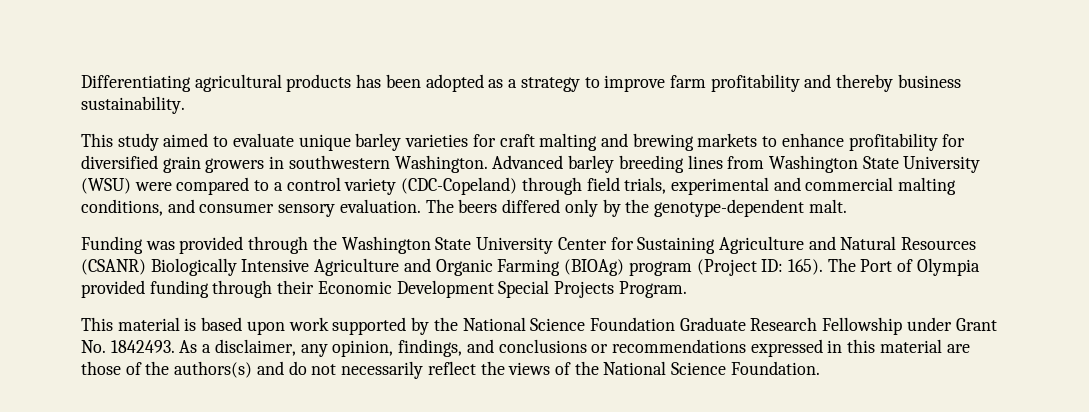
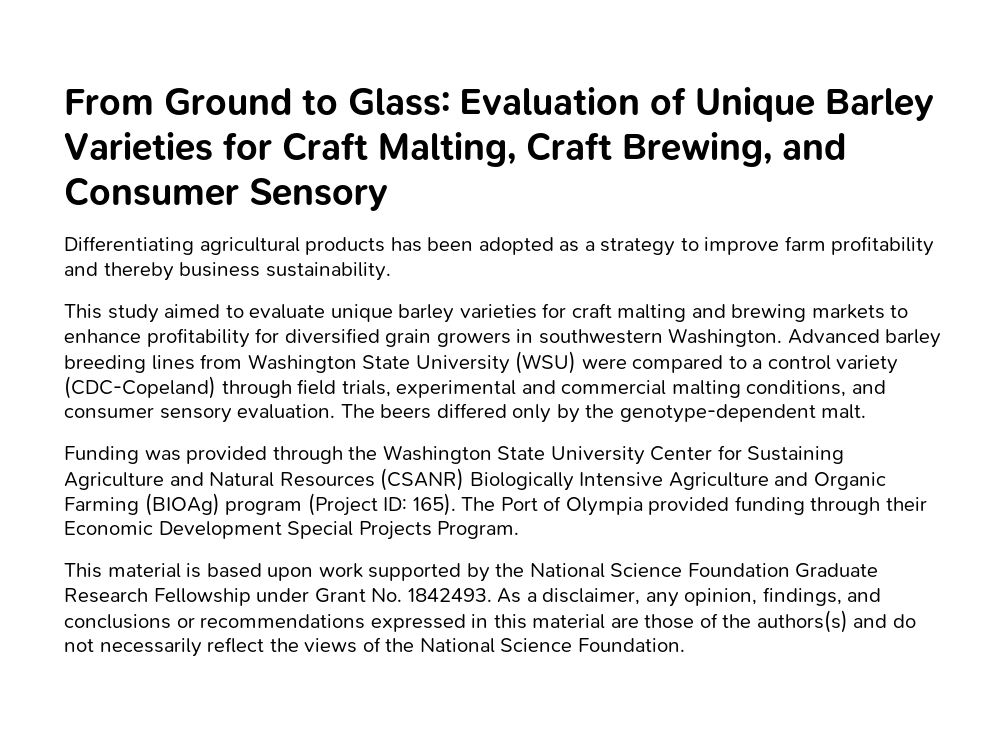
+ From Ground to Glass: Evaluation of Unique Barley Varieties for Craft Malting, Craft Brewing, and Consumer Sensory

